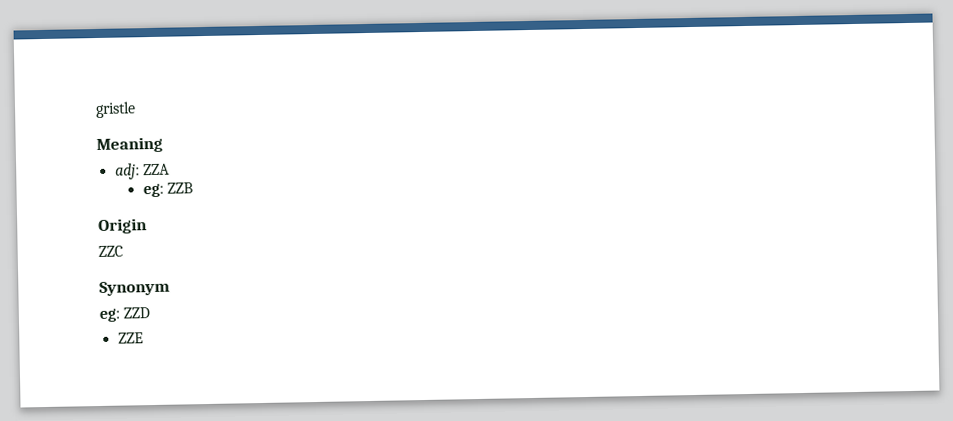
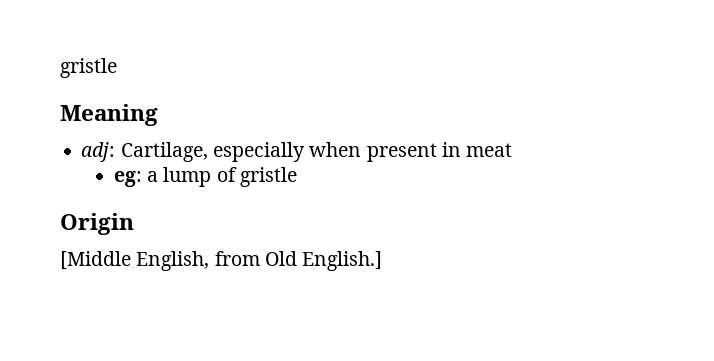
- adj: ZZA
- eg: ZZB
+ adj: Cartilage, especially when present in meat
+ eg: a lump of gristle
  Origin
- ZZC
- Synonym
- eg: ZZD
- ZZE
+ [Middle English, from Old English.]

